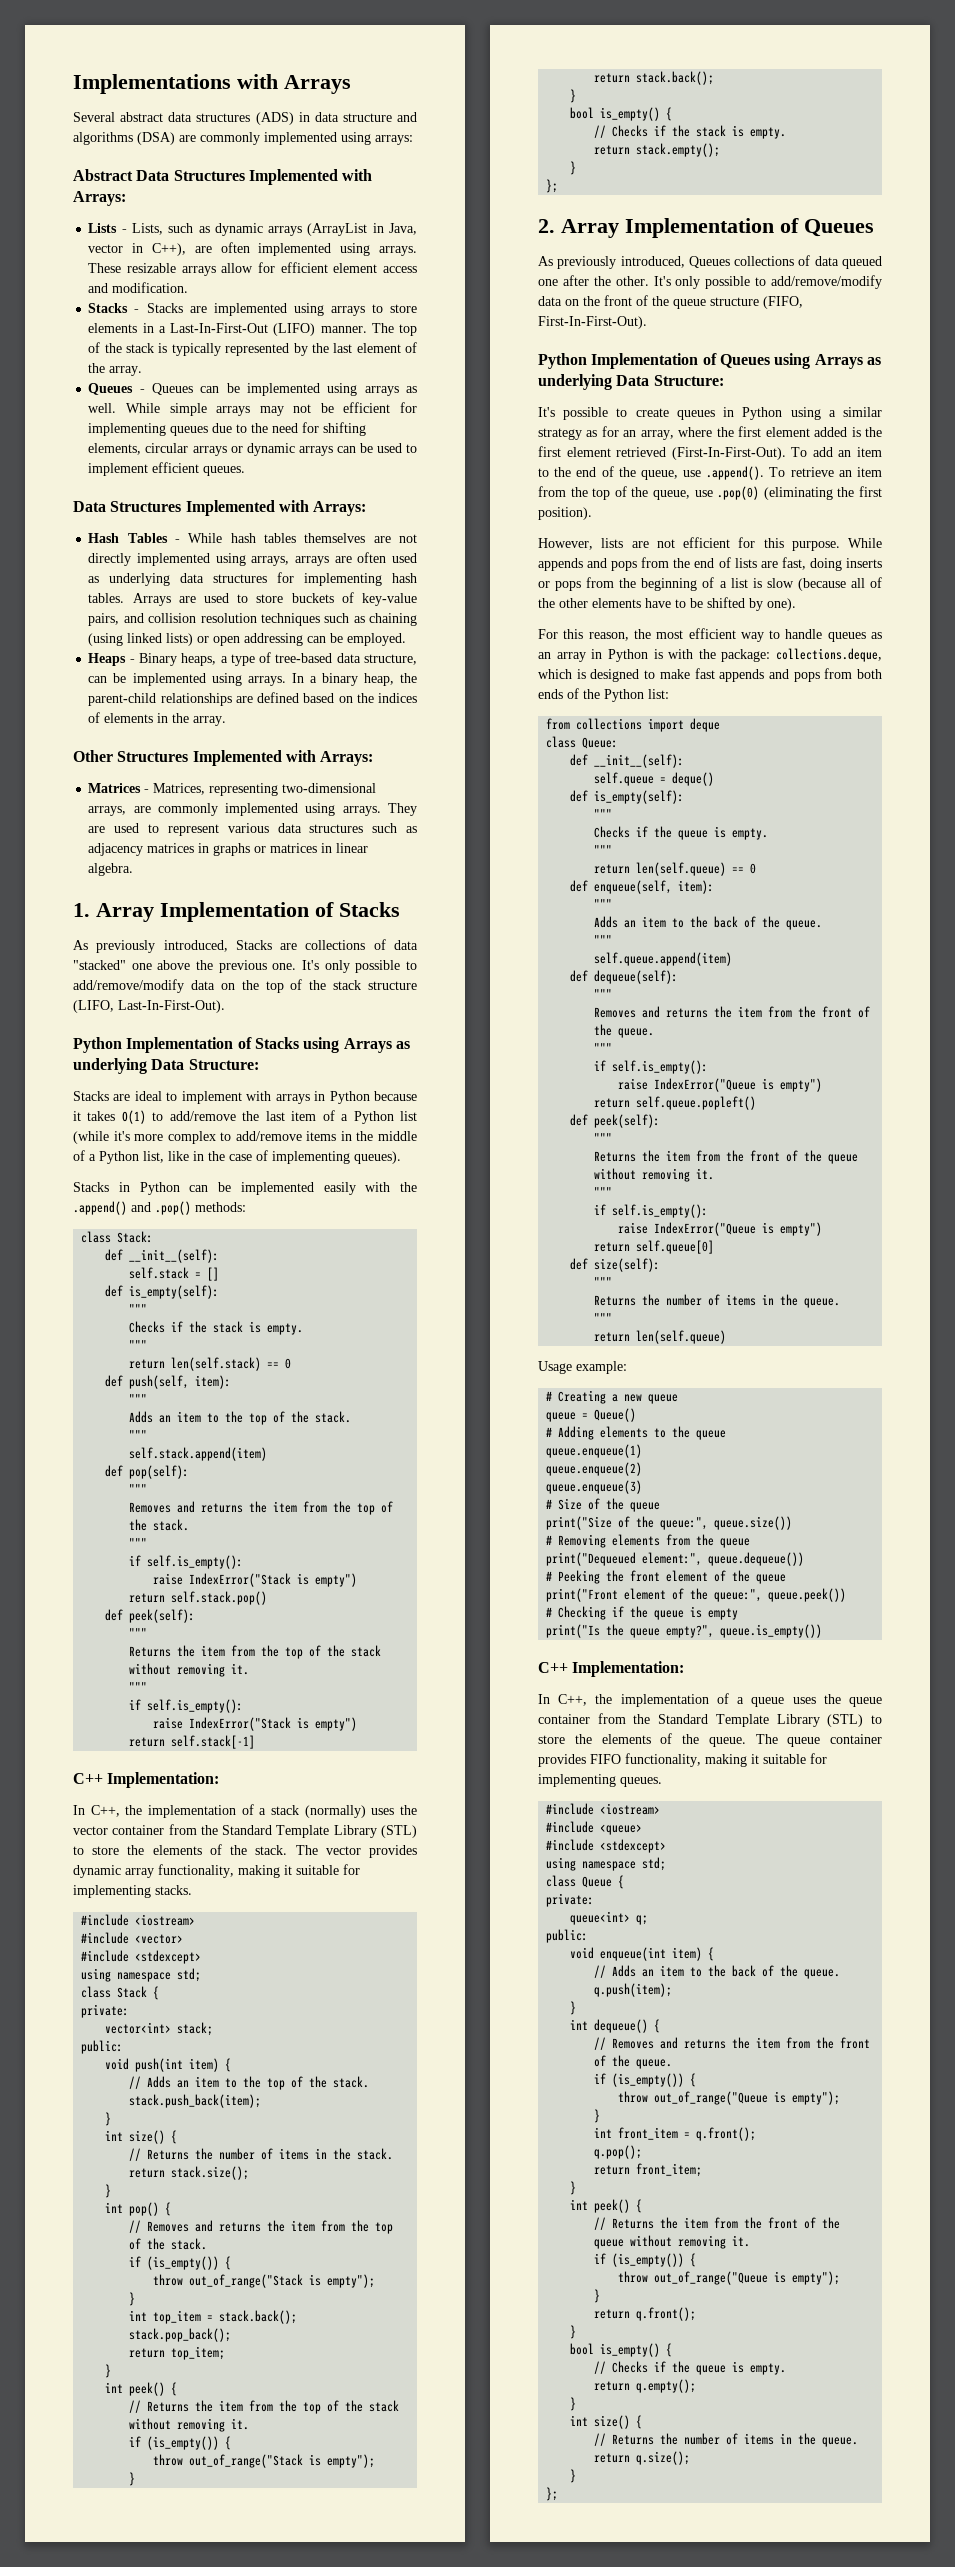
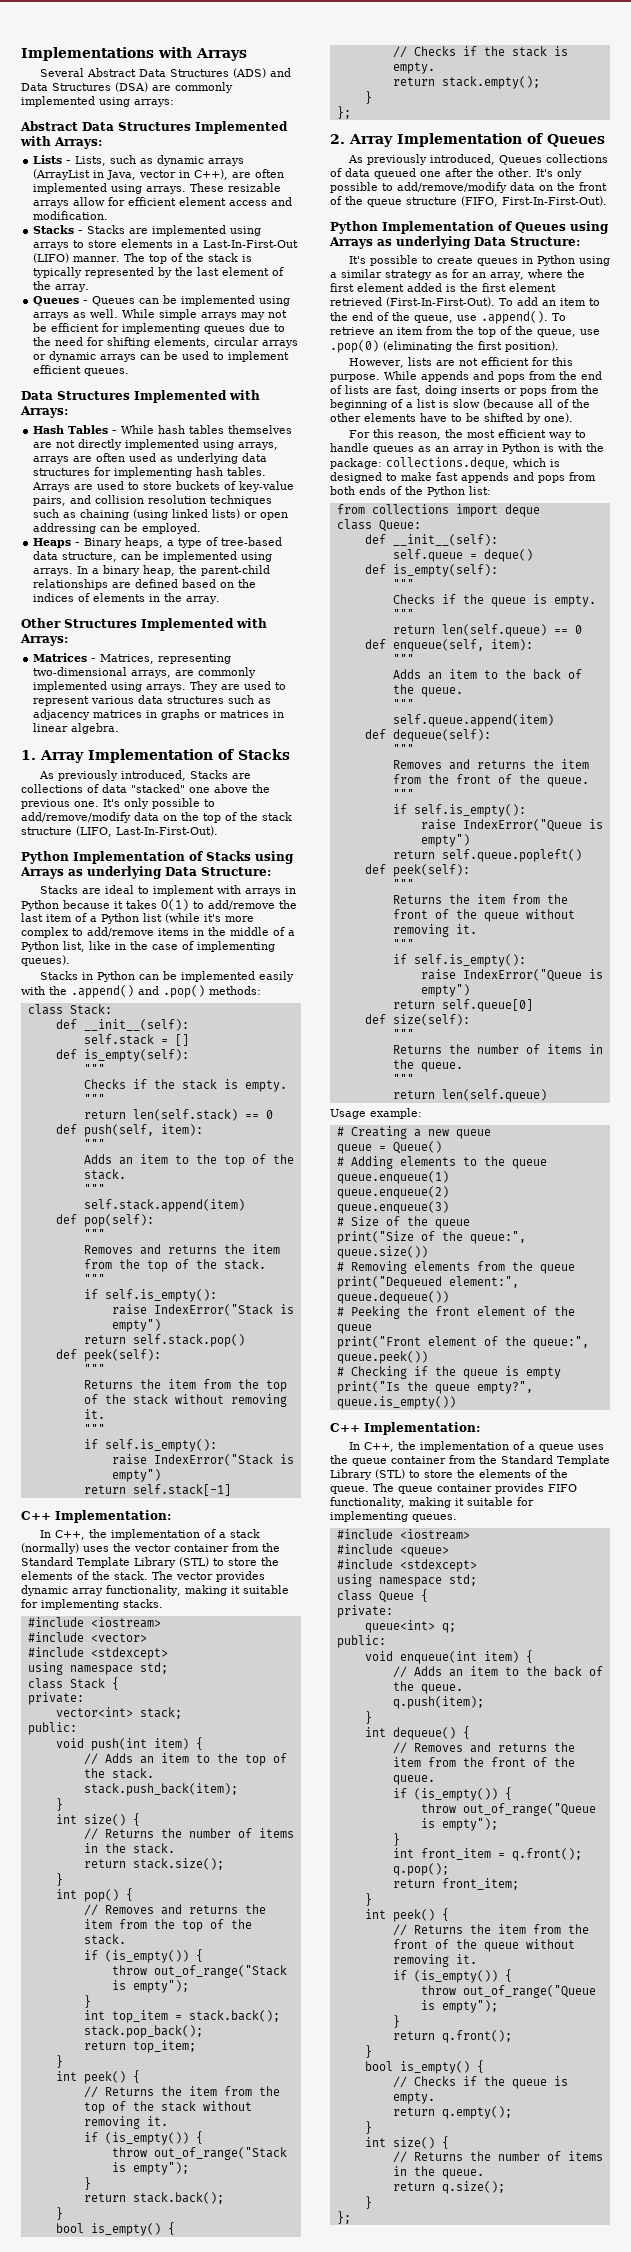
- Several abstract data structures (ADS) in data structure and algorithms (DSA) are commonly implemented using arrays:
+ Several Abstract Data Structures (ADS) and Data Structures (DSA) are commonly implemented using arrays:

